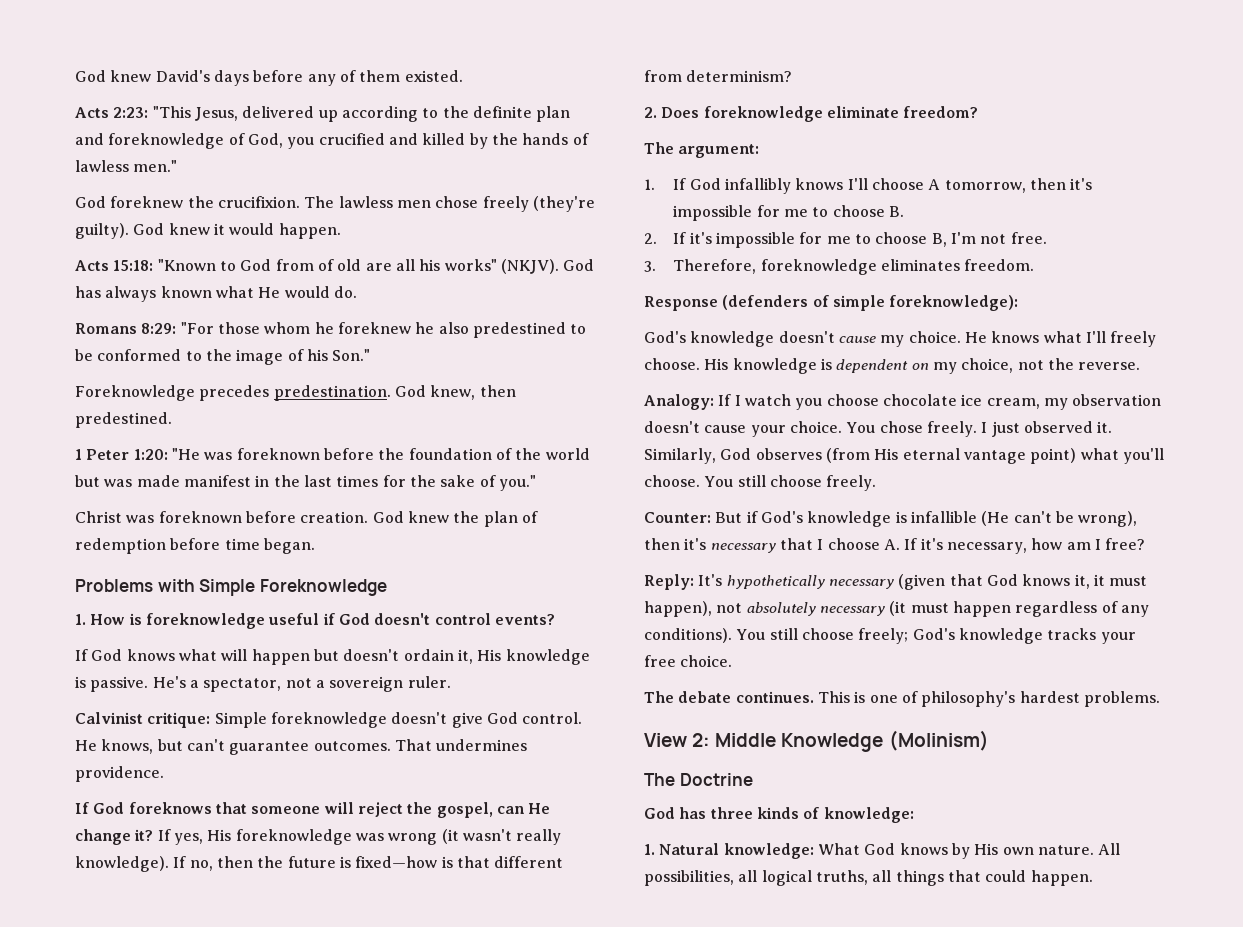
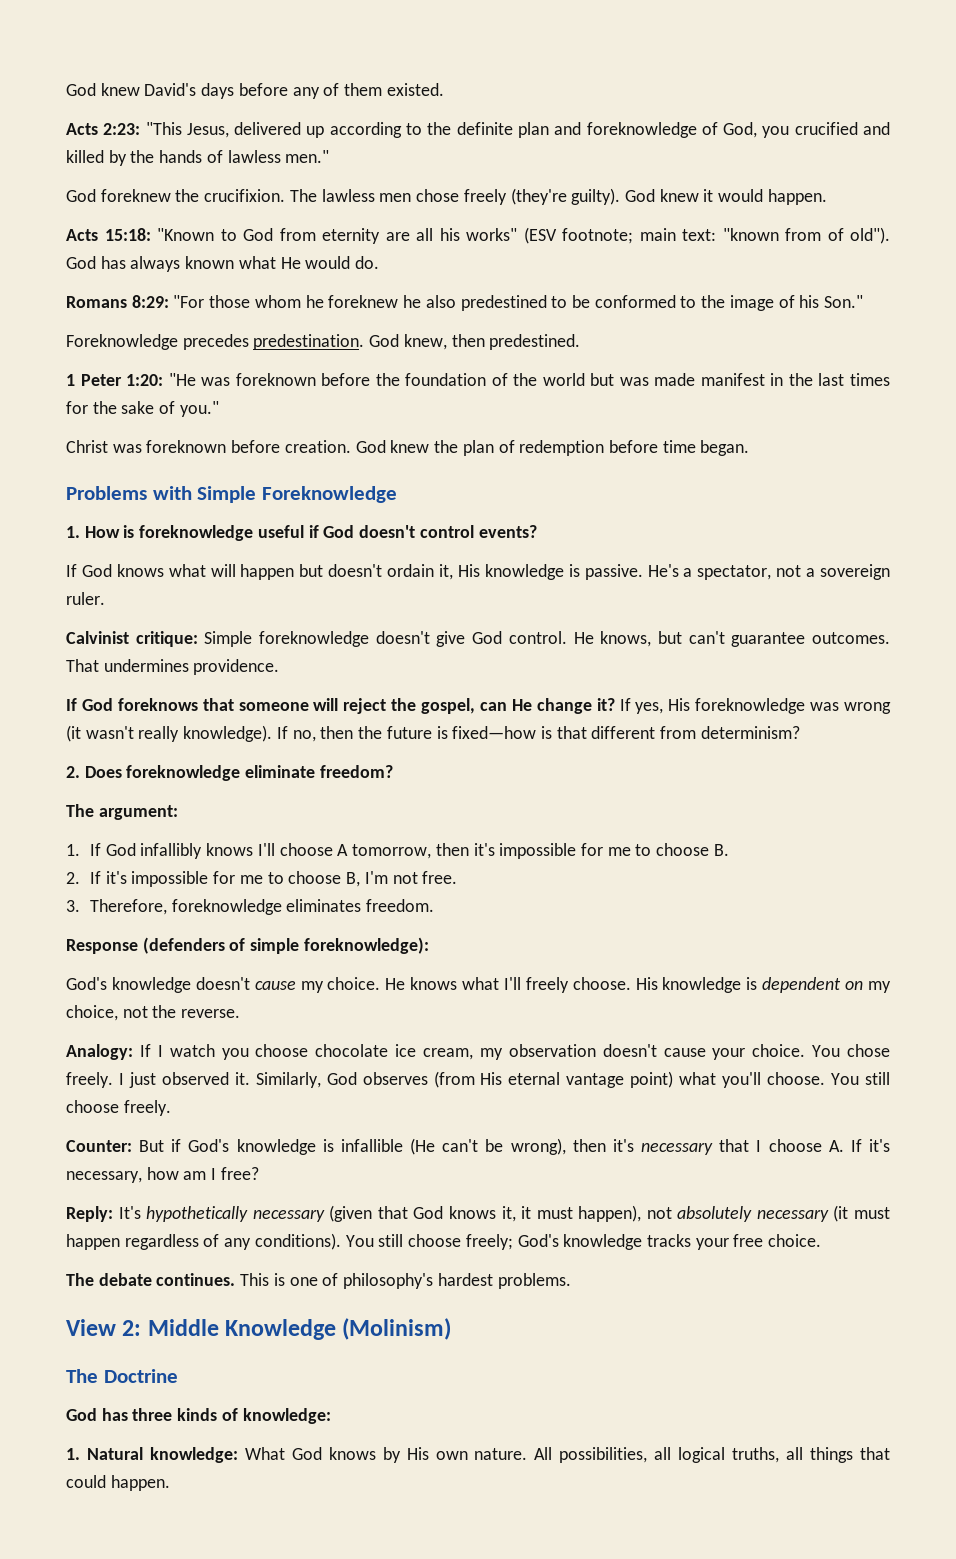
- Acts 15:18: "Known to God from of old are all his works" (NKJV).
+ Acts 15:18: "Known to God from eternity are all his works" (ESV footnote; main text: "known from of old").

